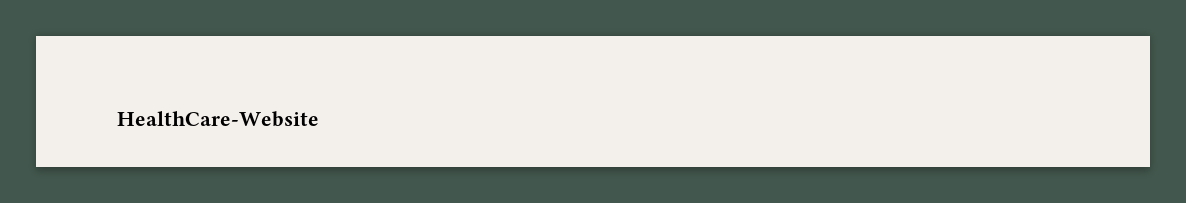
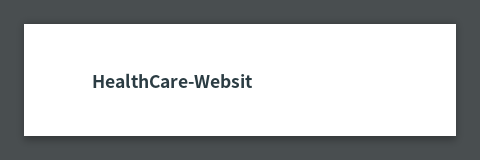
- HealthCare-Website
+ HealthCare-Websit

